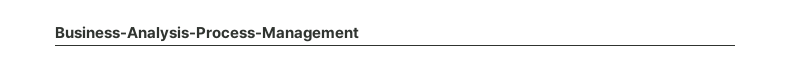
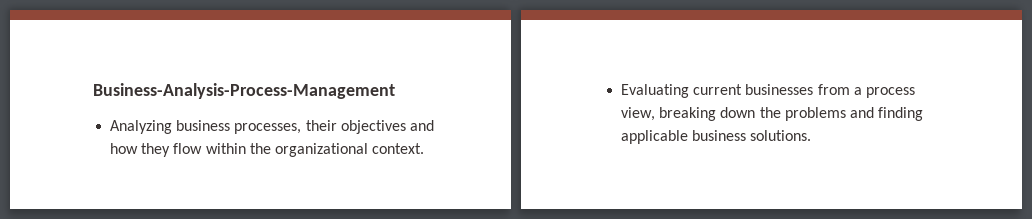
+ Analyzing business processes, their objectives and how they flow within the organizational context.
+ Evaluating current businesses from a process view, breaking down the problems and finding applicable business solutions.

